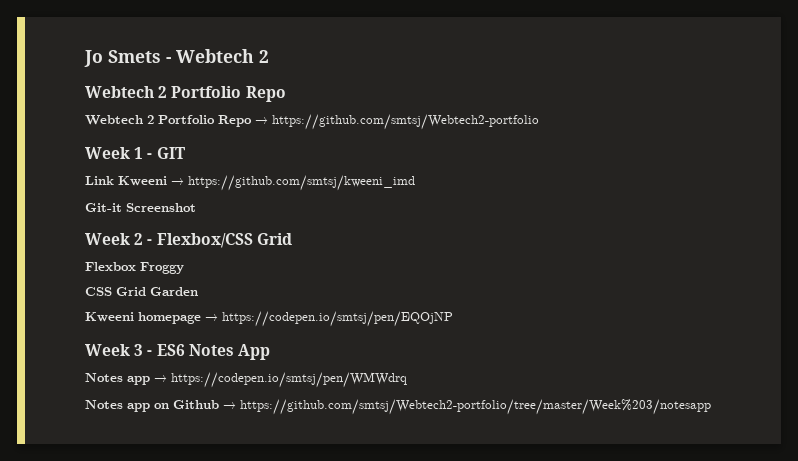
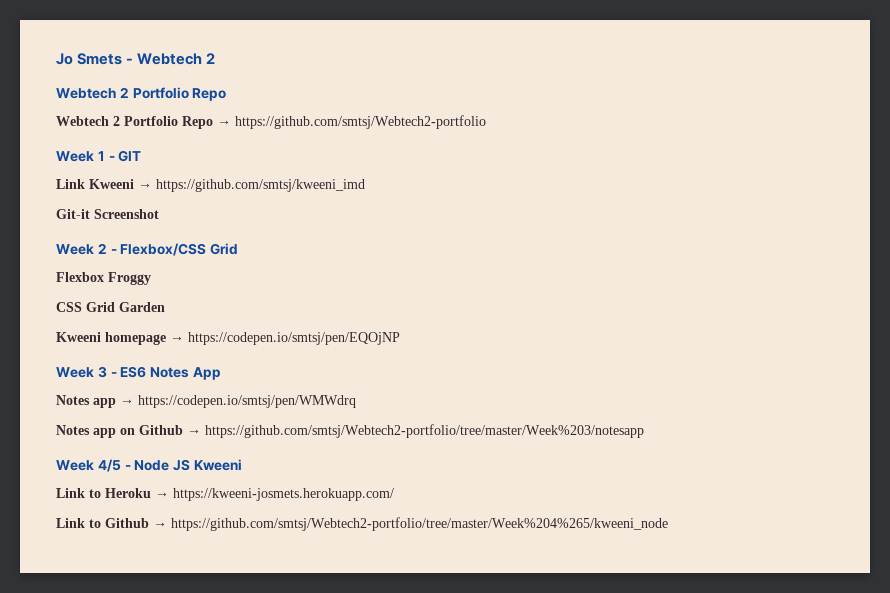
+ Week 4/5 - Node JS Kweeni
+ Link to Heroku → https://kweeni-josmets.herokuapp.com/
+ Link to Github → https://github.com/smtsj/Webtech2-portfolio/tree/master/Week%204%265/kweeni_node

